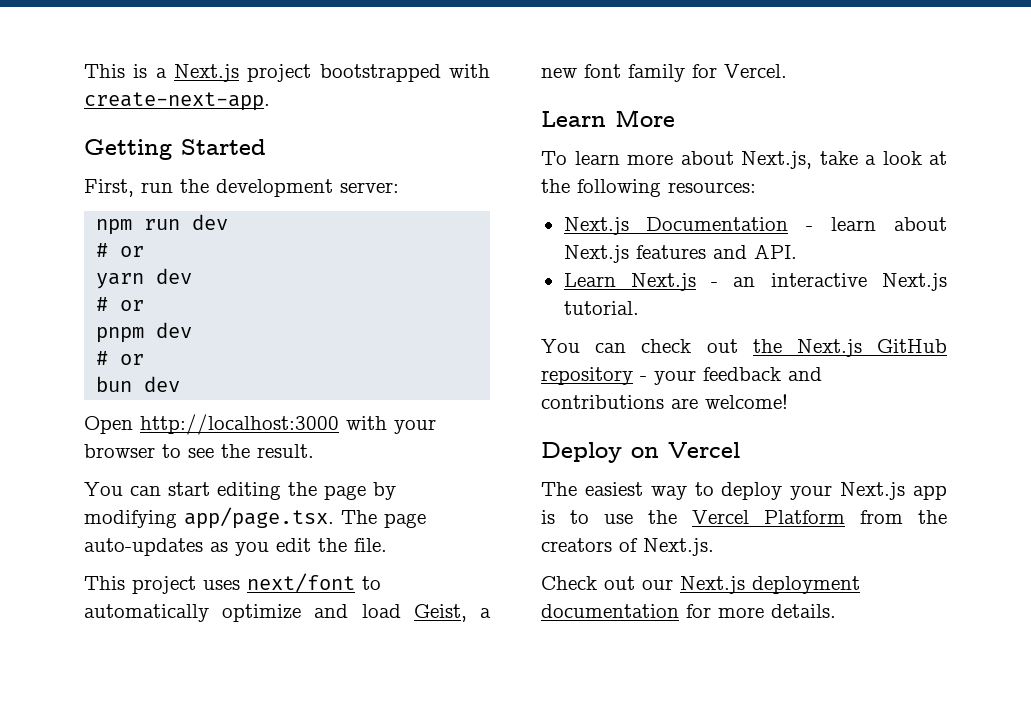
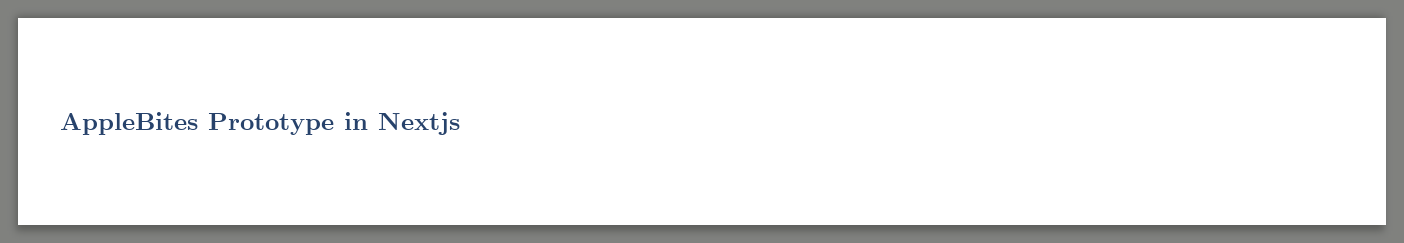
- This is a Next.js project bootstrapped with create-next-app.
- Getting Started
- First, run the development server:
- npm run dev
- # or
- yarn dev
- # or
- pnpm dev
- # or
- bun dev
- Open http://localhost:3000 with your browser to see the result.
- You can start editing the page by modifying app/page.tsx. The page auto-updates as you edit the file.
- This project uses next/font to automatically optimize and load Geist, a new font family for Vercel.
- Learn More
- To learn more about Next.js, take a look at the following resources:
- Next.js Documentation - learn about Next.js features and API.
- Learn Next.js - an interactive Next.js tutorial.
- You can check out the Next.js GitHub repository - your feedback and contributions are welcome!
- Deploy on Vercel
- The easiest way to deploy your Next.js app is to use the Vercel Platform from the creators of Next.js.
- Check out our Next.js deployment documentation for more details.
+ AppleBites Prototype in Nextjs

